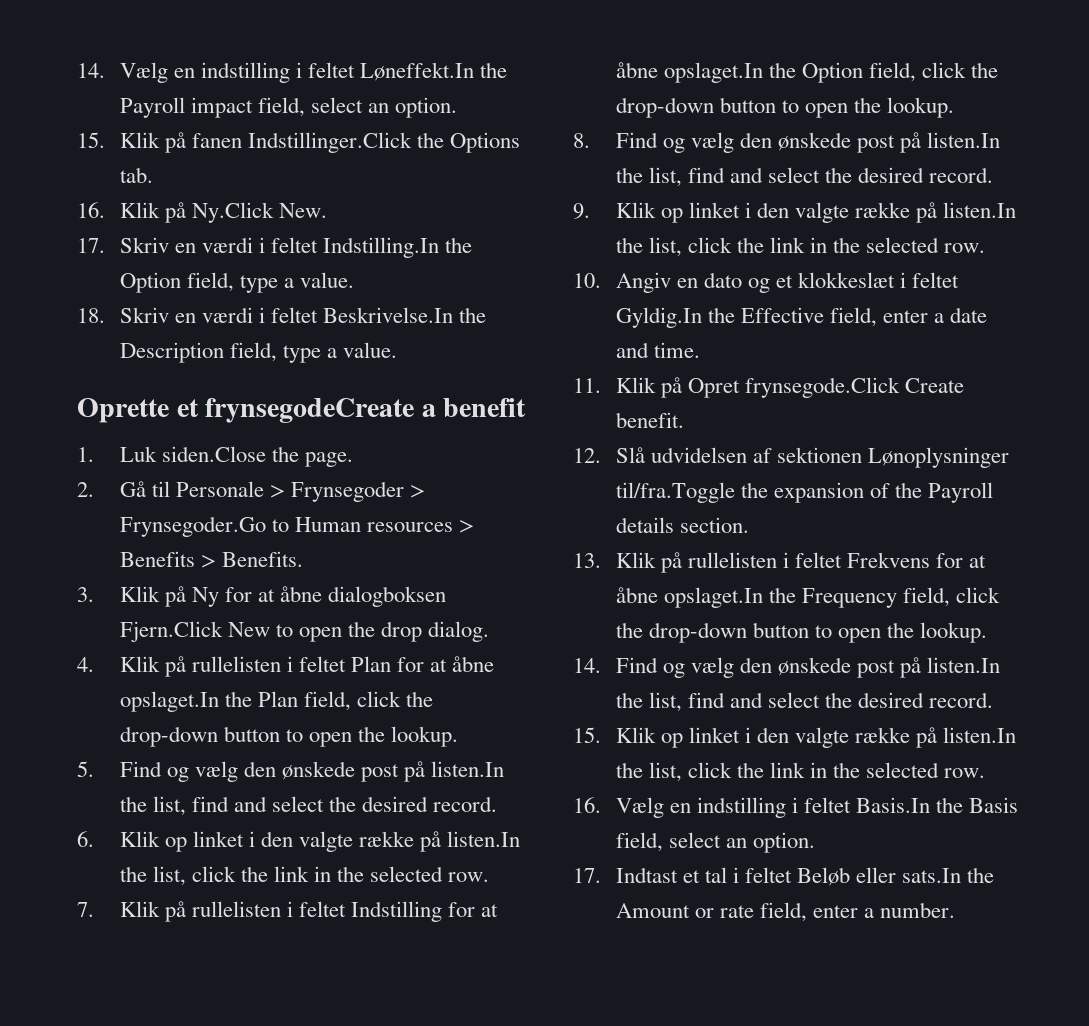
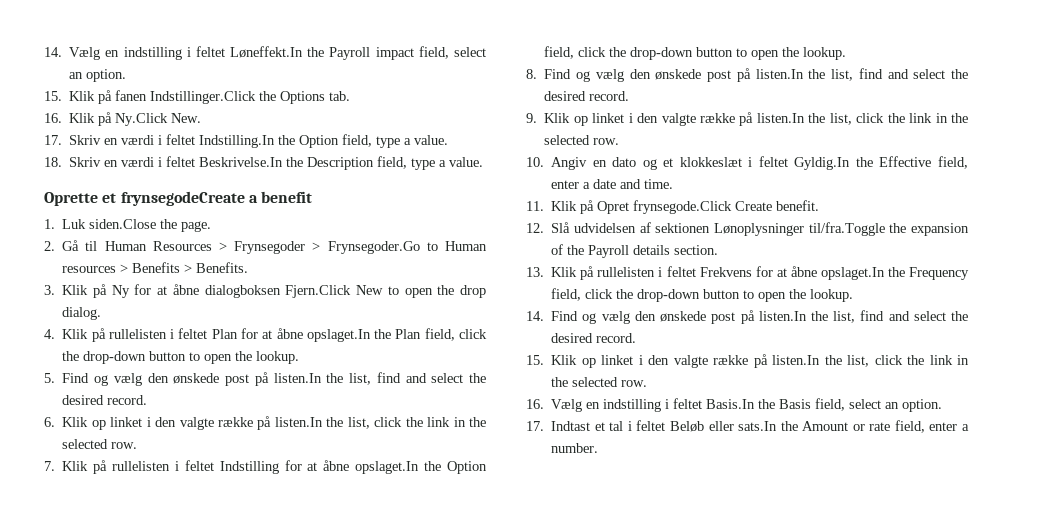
- 2. Gå til Personale > Frynsegoder > Frynsegoder.Go to Human resources > Benefits > Benefits.
+ 2. Gå til Human Resources > Frynsegoder > Frynsegoder.Go to Human resources > Benefits > Benefits.

